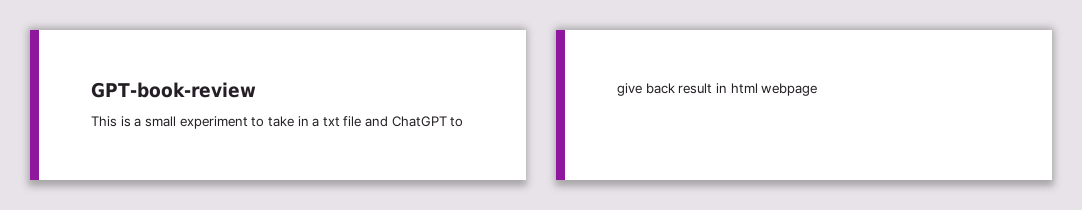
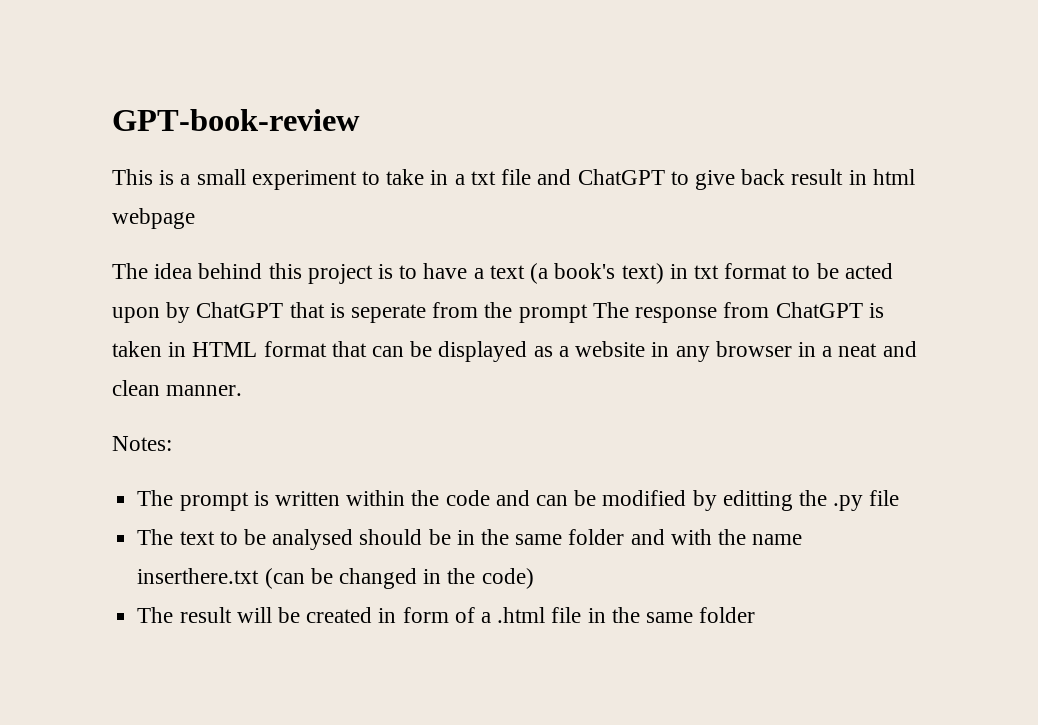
+ The idea behind this project is to have a text (a book's text) in txt format to be acted upon by ChatGPT that is seperate from the prompt The response from ChatGPT is taken in HTML format that can be displayed as a website in any browser in a neat and clean manner.
+ Notes:
+ The prompt is written within the code and can be modified by editting the .py file
+ The text to be analysed should be in the same folder and with the name inserthere.txt (can be changed in the code)
+ The result will be created in form of a .html file in the same folder

